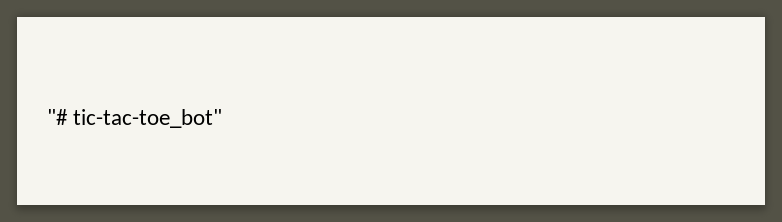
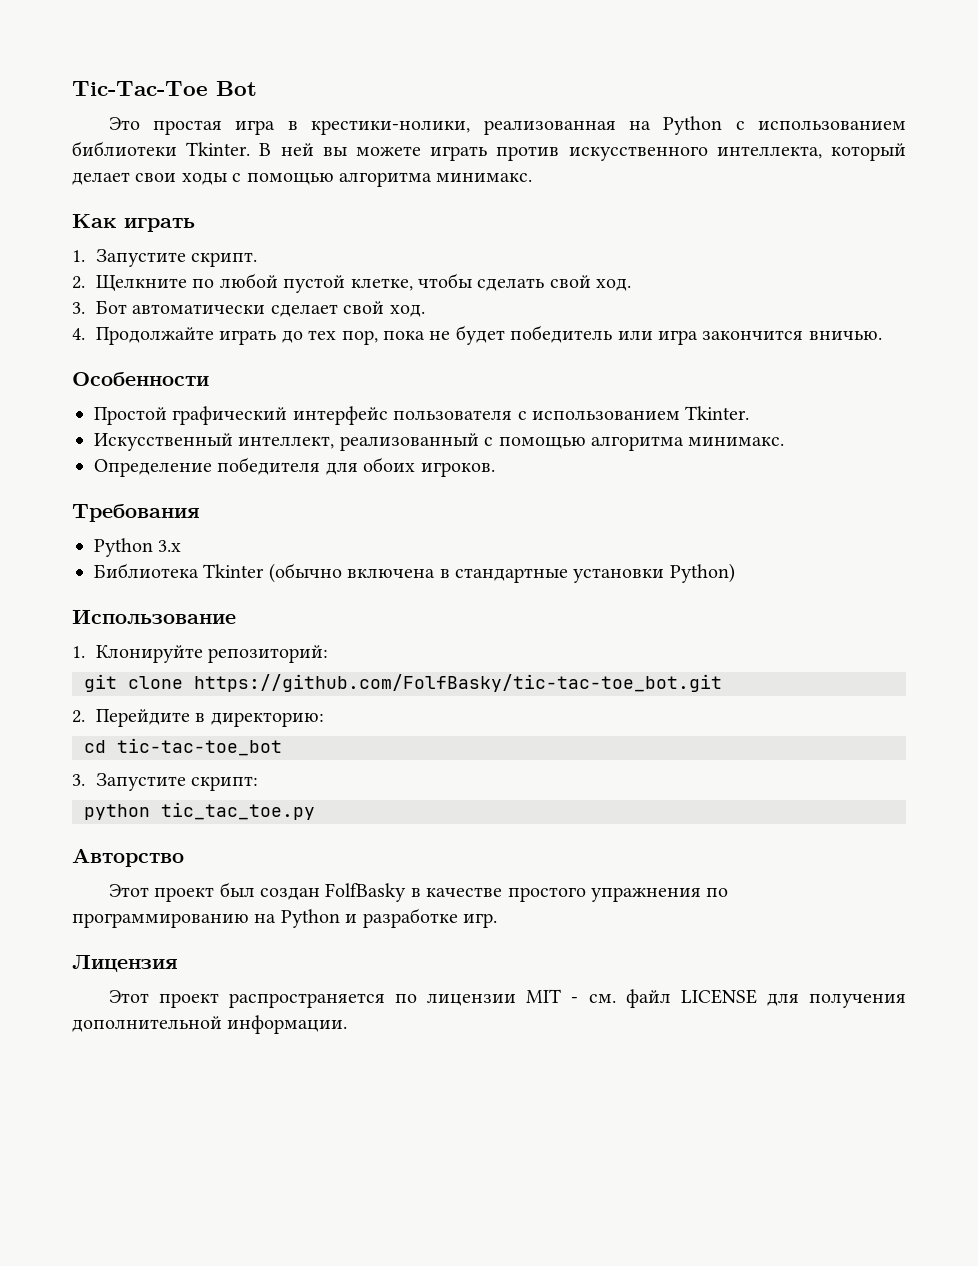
- "# tic-tac-toe_bot"
+ Tic-Tac-Toe Bot
+ Это простая игра в крестики-нолики, реализованная на Python с использованием библиотеки Tkinter. В ней вы можете играть против искусственного интеллекта, который делает свои ходы с помощью алгоритма минимакс.
+ Как играть
+ 1. Запустите скрипт.
+ 2. Щелкните по любой пустой клетке, чтобы сделать свой ход.
+ 3. Бот автоматически сделает свой ход.
+ 4. Продолжайте играть до тех пор, пока не будет победитель или игра закончится вничью.
+ Особенности
+ Простой графический интерфейс пользователя с использованием Tkinter.
+ Искусственный интеллект, реализованный с помощью алгоритма минимакс.
+ Определение победителя для обоих игроков.
+ Требования
+ Python 3.x
+ Библиотека Tkinter (обычно включена в стандартные установки Python)
+ Использование
+ 1. Клонируйте репозиторий:
+ git clone https://github.com/FolfBasky/tic-tac-toe_bot.git
+ 2. Перейдите в директорию:
+ cd tic-tac-toe_bot
+ 3. Запустите скрипт:
+ python tic_tac_toe.py
+ Авторство
+ Этот проект был создан FolfBasky в качестве простого упражнения по программированию на Python и разработке игр.
+ Лицензия
+ Этот проект распространяется по лицензии MIT - см. файл LICENSE для получения дополнительной информации.

